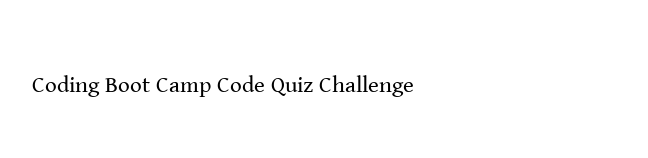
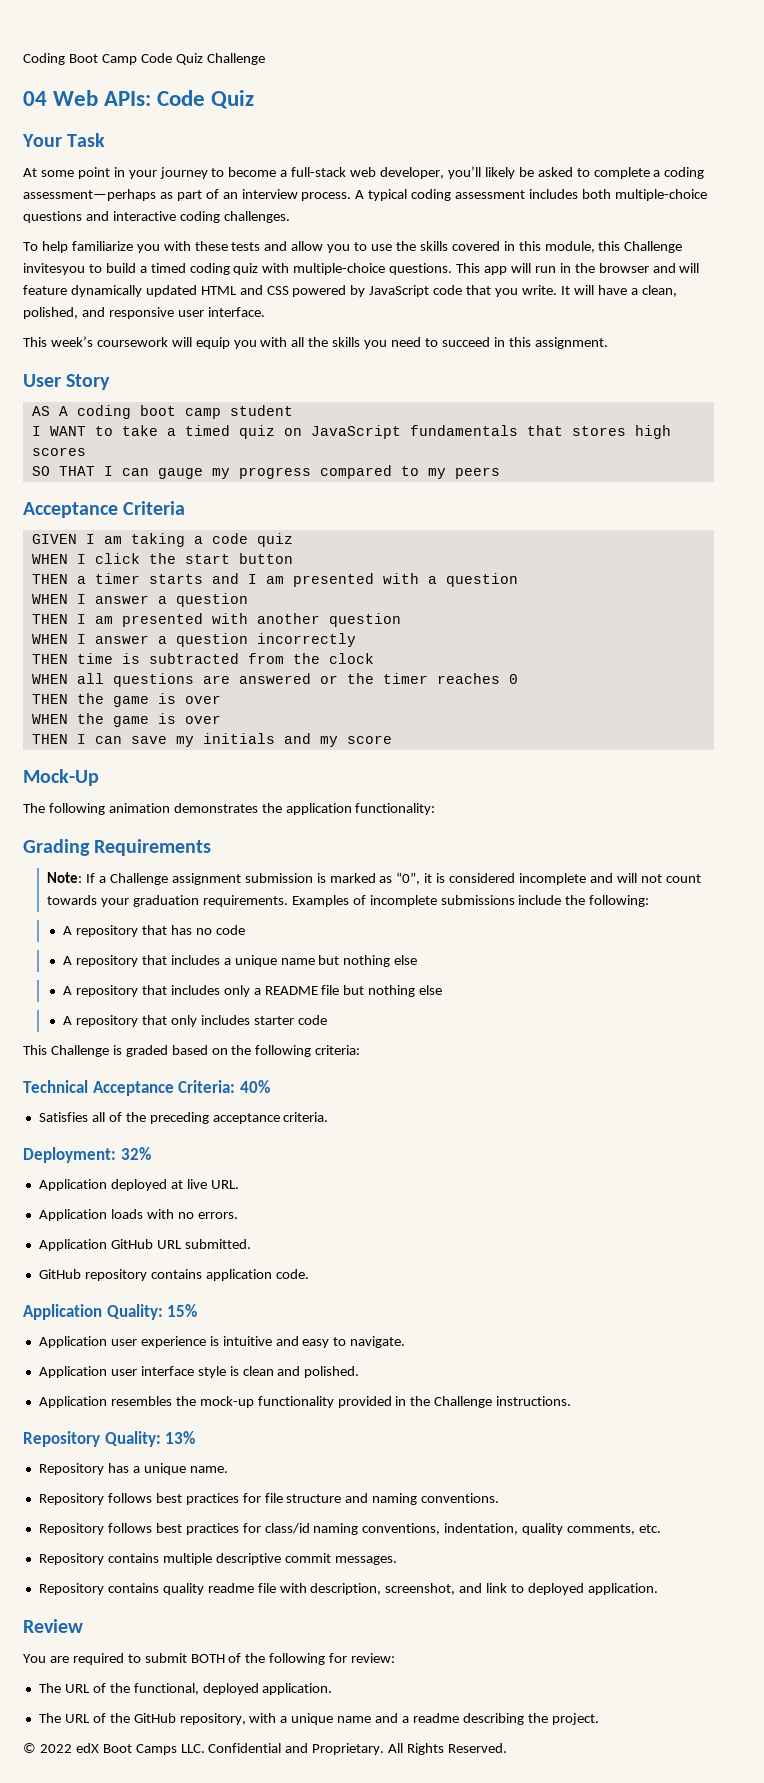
+ 04 Web APIs: Code Quiz
+ Your Task
+ At some point in your journey to become a full-stack web developer, you’ll likely be asked to complete a coding assessment—perhaps as part of an interview process. A typical coding assessment includes both multiple-choice questions and interactive coding challenges.
+ To help familiarize you with these tests and allow you to use the skills covered in this module, this Challenge invitesyou to build a timed coding quiz with multiple-choice questions. This app will run in the browser and will feature dynamically updated HTML and CSS powered by JavaScript code that you write. It will have a clean, polished, and responsive user interface.
+ This week’s coursework will equip you with all the skills you need to succeed in this assignment.
+ User Story
+ AS A coding boot camp student
+ I WANT to take a timed quiz on JavaScript fundamentals that stores high scores
+ SO THAT I can gauge my progress compared to my peers
+ Acceptance Criteria
+ GIVEN I am taking a code quiz
+ WHEN I click the start button
+ THEN a timer starts and I am presented with a question
+ WHEN I answer a question
+ THEN I am presented with another question
+ WHEN I answer a question incorrectly
+ THEN time is subtracted from the clock
+ WHEN all questions are answered or the timer reaches 0
+ THEN the game is over
+ WHEN the game is over
+ THEN I can save my initials and my score
+ Mock-Up
+ The following animation demonstrates the application functionality:
+ Grading Requirements
+ Note: If a Challenge assignment submission is marked as “0”, it is considered incomplete and will not count towards your graduation requirements. Examples of incomplete submissions include the following:
+ A repository that has no code
+ A repository that includes a unique name but nothing else
+ A repository that includes only a README file but nothing else
+ A repository that only includes starter code
+ This Challenge is graded based on the following criteria:
+ Technical Acceptance Criteria: 40%
+ Satisfies all of the preceding acceptance criteria.
+ Deployment: 32%
+ Application deployed at live URL.
+ Application loads with no errors.
+ Application GitHub URL submitted.
+ GitHub repository contains application code.
+ Application Quality: 15%
+ Application user experience is intuitive and easy to navigate.
+ Application user interface style is clean and polished.
+ Application resembles the mock-up functionality provided in the Challenge instructions.
+ Repository Quality: 13%
+ Repository has a unique name.
+ Repository follows best practices for file structure and naming conventions.
+ Repository follows best practices for class/id naming conventions, indentation, quality comments, etc.
+ Repository contains multiple descriptive commit messages.
+ Repository contains quality readme file with description, screenshot, and link to deployed application.
+ Review
+ You are required to submit BOTH of the following for review:
+ The URL of the functional, deployed application.
+ The URL of the GitHub repository, with a unique name and a readme describing the project.
+ © 2022 edX Boot Camps LLC. Confidential and Proprietary. All Rights Reserved.

